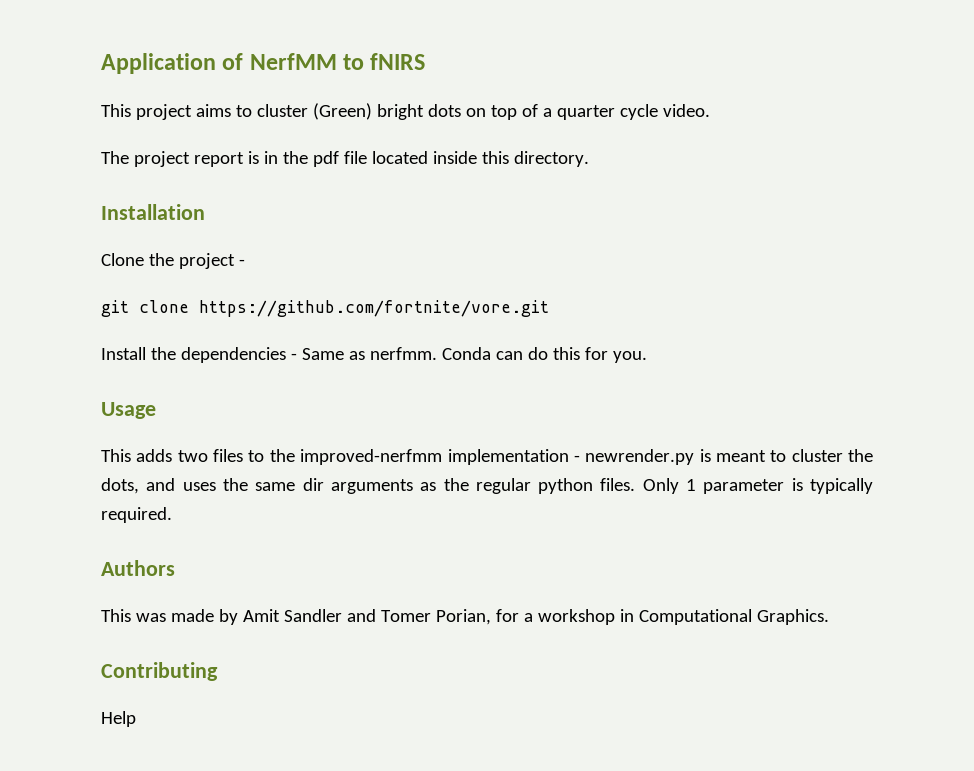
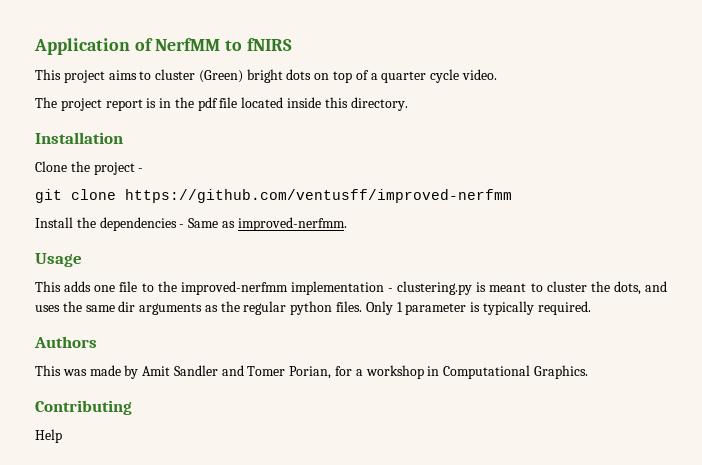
- git clone https://github.com/fortnite/vore.git
+ git clone https://github.com/ventusff/improved-nerfmm
- Install the dependencies - Same as nerfmm. Conda can do this for you.
+ Install the dependencies - Same as improved-nerfmm.
- This adds two files to the improved-nerfmm implementation - newrender.py is meant to cluster the dots, and uses the same dir arguments as the regular python files.
+ This adds one file to the improved-nerfmm implementation - clustering.py is meant to cluster the dots, and uses the same dir arguments as the regular python files.

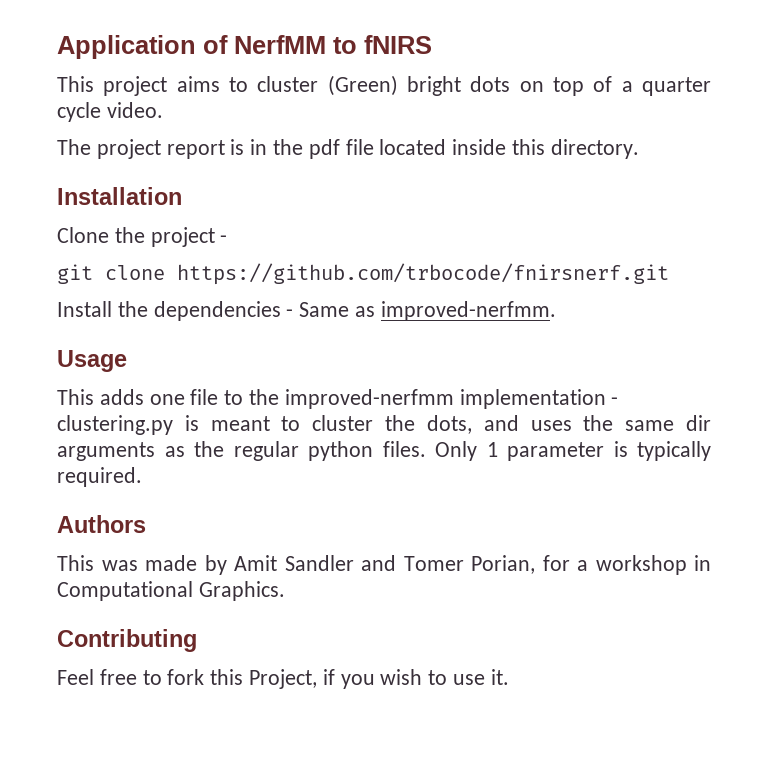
- git clone https://github.com/ventusff/improved-nerfmm
+ git clone https://github.com/trbocode/fnirsnerf.git
- Help
+ Feel free to fork this Project, if you wish to use it.

